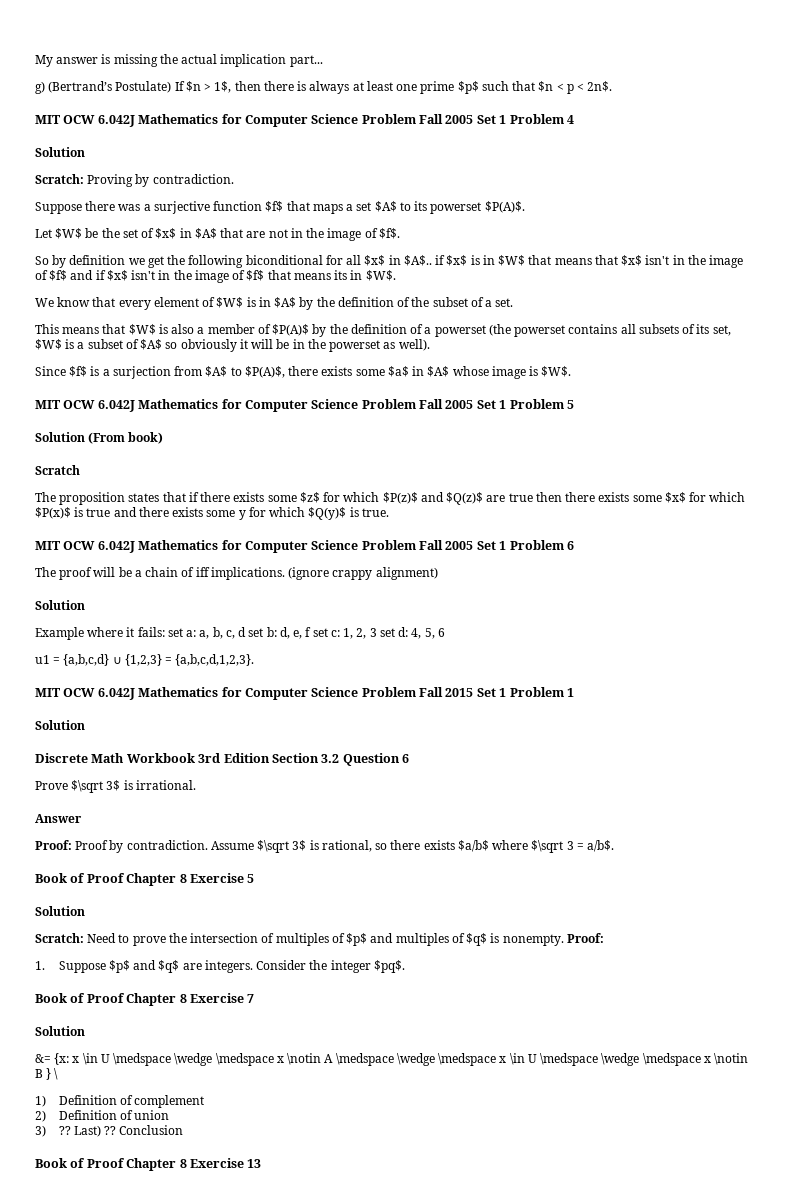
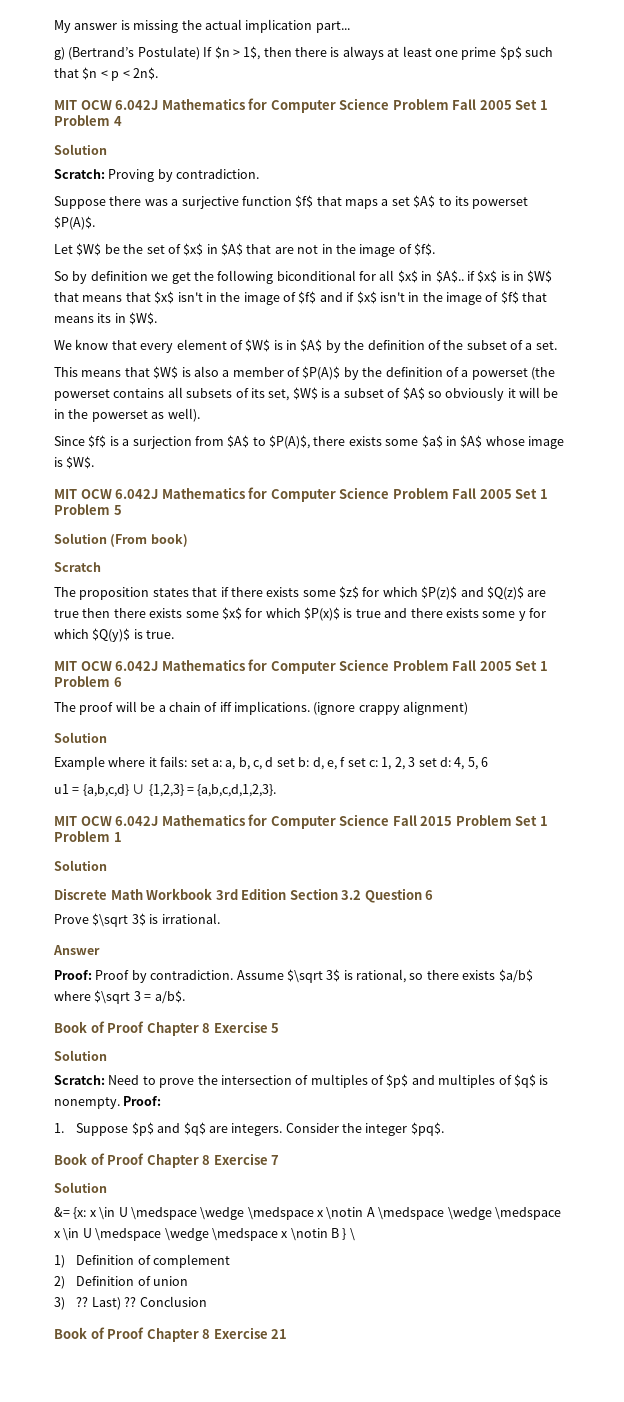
- MIT OCW 6.042J Mathematics for Computer Science Problem Fall 2015 Set 1 Problem 1
+ MIT OCW 6.042J Mathematics for Computer Science Fall 2015 Problem Set 1 Problem 1
- Book of Proof Chapter 8 Exercise 13
+ Book of Proof Chapter 8 Exercise 21

